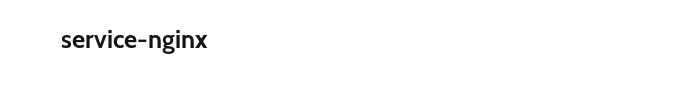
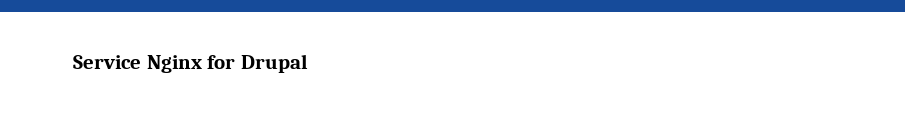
- service-nginx
+ Service Nginx for Drupal

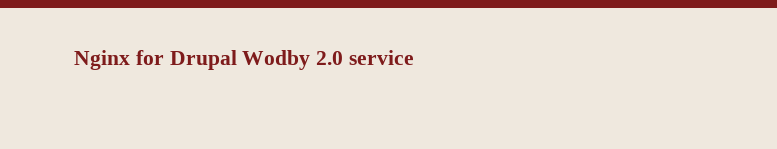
- Service Nginx for Drupal
+ Nginx for Drupal Wodby 2.0 service

